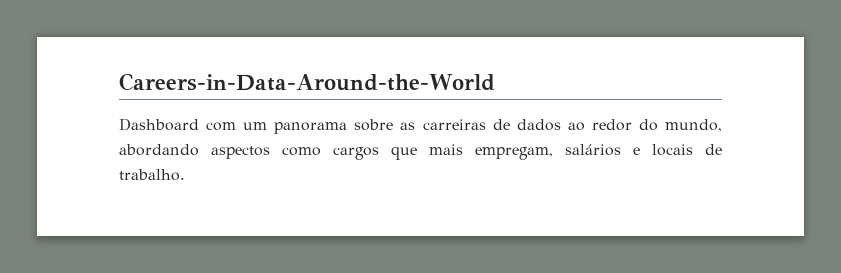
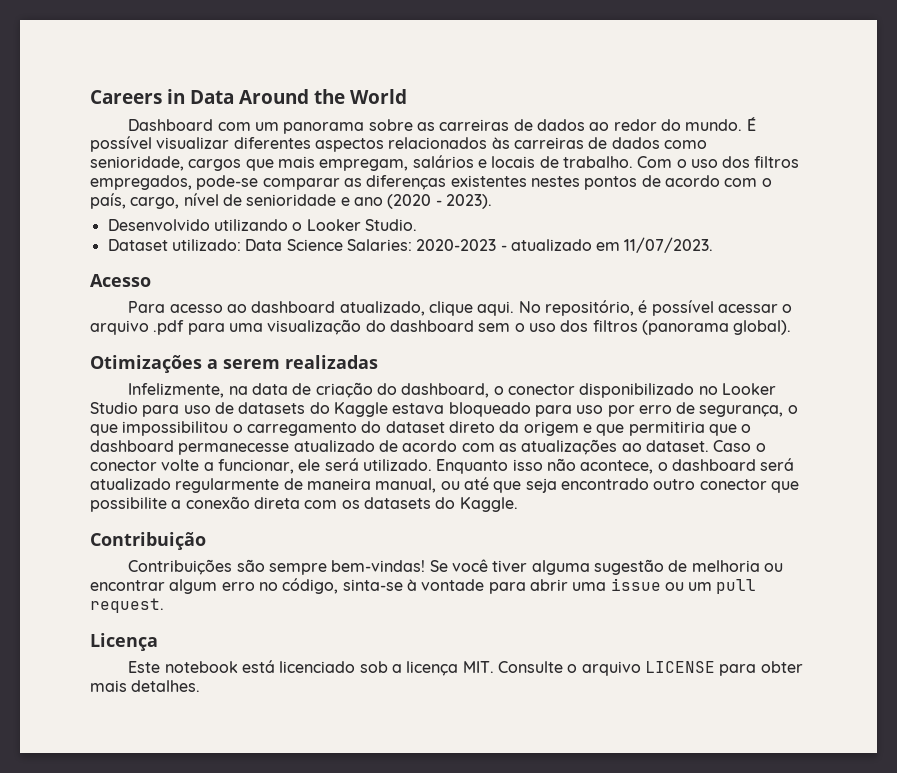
- Careers-in-Data-Around-the-World
+ Careers in Data Around the World
- Dashboard com um panorama sobre as carreiras de dados ao redor do mundo, abordando aspectos como cargos que mais empregam, salários e locais de trabalho.
+ Dashboard com um panorama sobre as carreiras de dados ao redor do mundo. É possível visualizar diferentes aspectos relacionados às carreiras de dados como senioridade, cargos que mais empregam, salários e locais de trabalho.
+ Com o uso dos filtros empregados, pode-se comparar as diferenças existentes nestes pontos de acordo com o país, cargo, nível de senioridade e ano (2020 - 2023).
+ Desenvolvido utilizando o Looker Studio.
+ Dataset utilizado: Data Science Salaries: 2020-2023 - atualizado em 11/07/2023.
+ Acesso
+ Para acesso ao dashboard atualizado, clique aqui. No repositório, é possível acessar o arquivo .pdf para uma visualização do dashboard sem o uso dos filtros (panorama global).
+ Otimizações a serem realizadas
+ Infelizmente, na data de criação do dashboard, o conector disponibilizado no Looker Studio para uso de datasets do Kaggle estava bloqueado para uso por erro de segurança, o que impossibilitou o carregamento do dataset direto da origem e que permitiria que o dashboard permanecesse atualizado de acordo com as atualizações ao dataset. Caso o conector volte a funcionar, ele será utilizado. Enquanto isso não acontece, o dashboard será atualizado regularmente de maneira manual, ou até que seja encontrado outro conector que possibilite a conexão direta com os datasets do Kaggle.
+ Contribuição
+ Contribuições são sempre bem-vindas! Se você tiver alguma sugestão de melhoria ou encontrar algum erro no código, sinta-se à vontade para abrir uma issue ou um pull request.
+ Licença
+ Este notebook está licenciado sob a licença MIT. Consulte o arquivo LICENSE para obter mais detalhes.

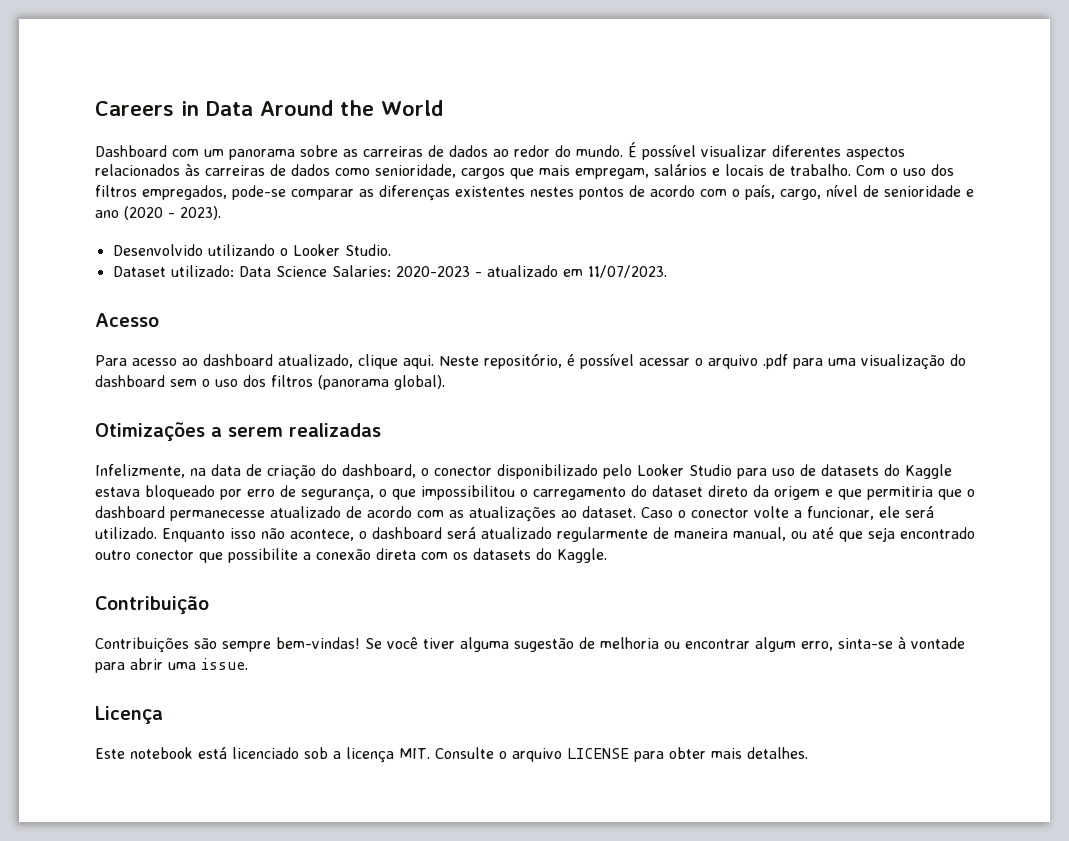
- No repositório, é possível acessar o arquivo .pdf para uma visualização do dashboard sem o uso dos filtros (panorama global).
+ Neste repositório, é possível acessar o arquivo .pdf para uma visualização do dashboard sem o uso dos filtros (panorama global).
- Infelizmente, na data de criação do dashboard, o conector disponibilizado no Looker Studio para uso de datasets do Kaggle estava bloqueado para uso por erro de segurança, o que impossibilitou o carregamento do dataset direto da origem e que permitiria que o dashboard permanecesse atualizado de acordo com as atualizações ao dataset.
+ Infelizmente, na data de criação do dashboard, o conector disponibilizado pelo Looker Studio para uso de datasets do Kaggle estava bloqueado por erro de segurança, o que impossibilitou o carregamento do dataset direto da origem e que permitiria que o dashboard permanecesse atualizado de acordo com as atualizações ao dataset.
- Se você tiver alguma sugestão de melhoria ou encontrar algum erro no código, sinta-se à vontade para abrir uma issue ou um pull request.
+ Se você tiver alguma sugestão de melhoria ou encontrar algum erro, sinta-se à vontade para abrir uma issue.

